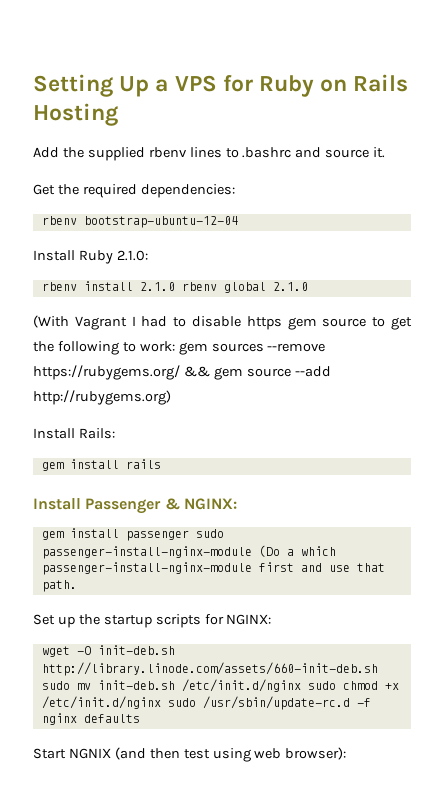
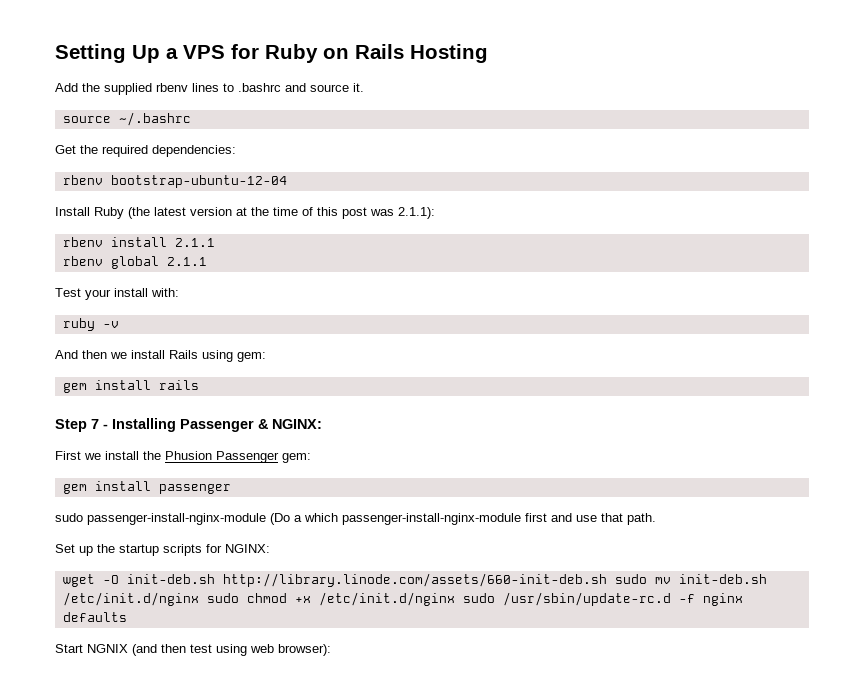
+ source ~/.bashrc
- Install Ruby 2.1.0:
+ Install Ruby (the latest version at the time of this post was 2.1.1):
- rbenv install 2.1.0 rbenv global 2.1.0
- (With Vagrant I had to disable https gem source to get the following to work: gem sources --remove https://rubygems.org/ && gem source --add http://rubygems.org)
- Install Rails:
+ rbenv install 2.1.1
+ rbenv global 2.1.1
+ Test your install with:
+ ruby -v
+ And then we install Rails using gem:
- Install Passenger & NGINX:
+ Step 7 - Installing Passenger & NGINX:
+ First we install the Phusion Passenger gem:
- gem install passenger sudo passenger-install-nginx-module (Do a which passenger-install-nginx-module first and use that path.
+ gem install passenger
+ sudo passenger-install-nginx-module (Do a which passenger-install-nginx-module first and use that path.

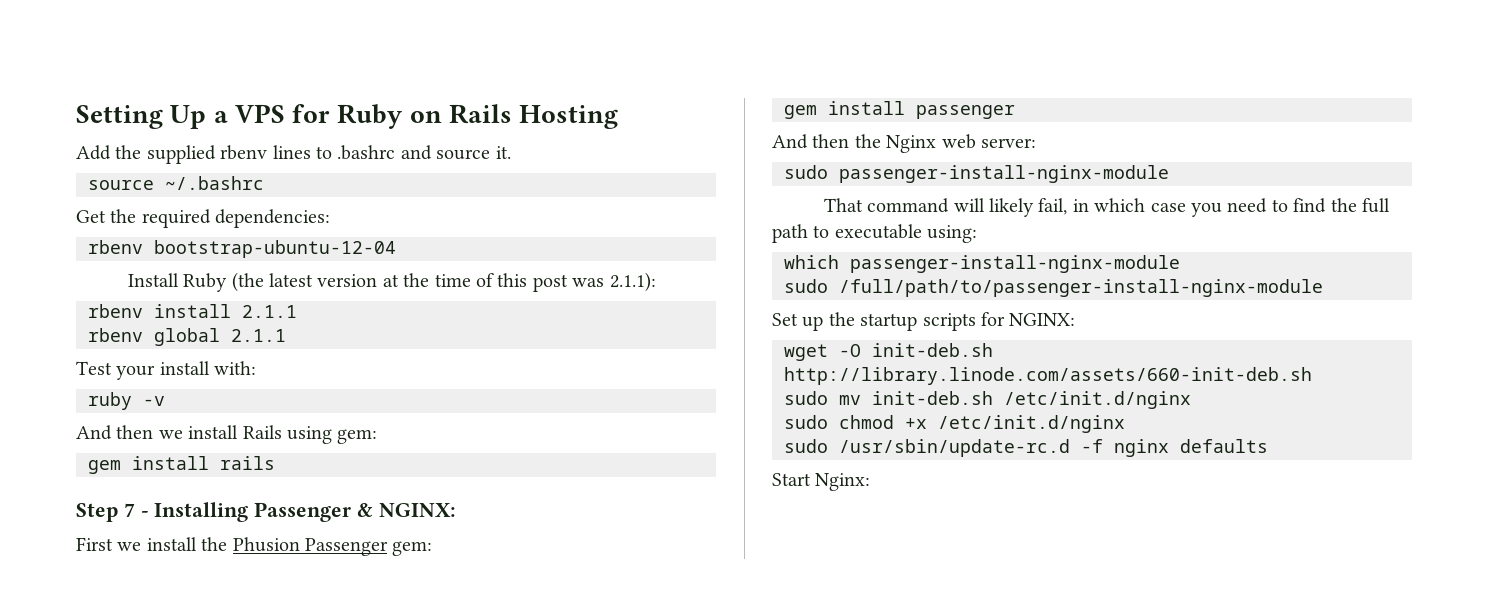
- sudo passenger-install-nginx-module (Do a which passenger-install-nginx-module first and use that path.
+ And then the Nginx web server:
+ sudo passenger-install-nginx-module
+ That command will likely fail, in which case you need to find the full path to executable using:
+ which passenger-install-nginx-module
+ sudo /full/path/to/passenger-install-nginx-module
- wget -O init-deb.sh http://library.linode.com/assets/660-init-deb.sh sudo mv init-deb.sh /etc/init.d/nginx sudo chmod +x /etc/init.d/nginx sudo /usr/sbin/update-rc.d -f nginx defaults
+ wget -O init-deb.sh http://library.linode.com/assets/660-init-deb.sh
+ sudo mv init-deb.sh /etc/init.d/nginx
+ sudo chmod +x /etc/init.d/nginx
+ sudo /usr/sbin/update-rc.d -f nginx defaults
- Start NGNIX (and then test using web browser):
+ Start Nginx:

